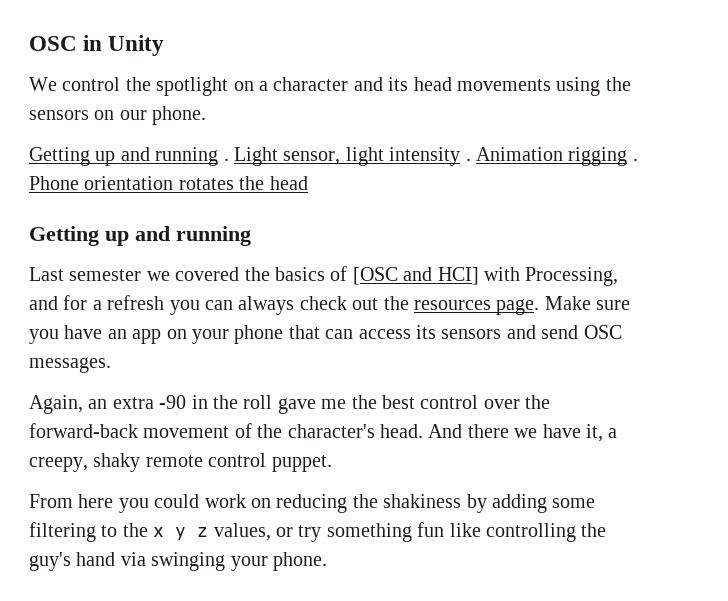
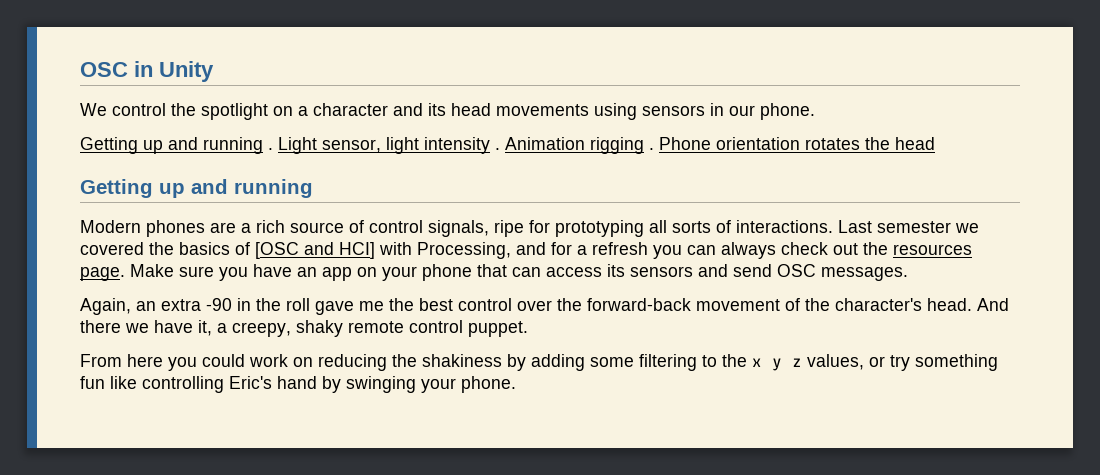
- We control the spotlight on a character and its head movements using the sensors on our phone.
+ We control the spotlight on a character and its head movements using sensors in our phone.
+ Modern phones are a rich source of control signals, ripe for prototyping all sorts of interactions.
- From here you could work on reducing the shakiness by adding some filtering to the x y z values, or try something fun like controlling the guy's hand via swinging your phone.
+ From here you could work on reducing the shakiness by adding some filtering to the x y z values, or try something fun like controlling Eric's hand by swinging your phone.

